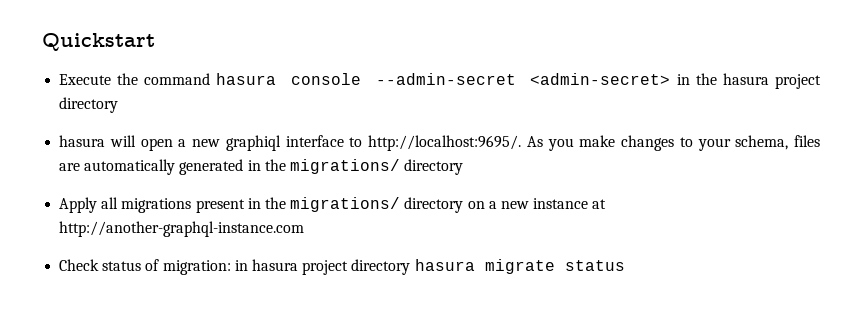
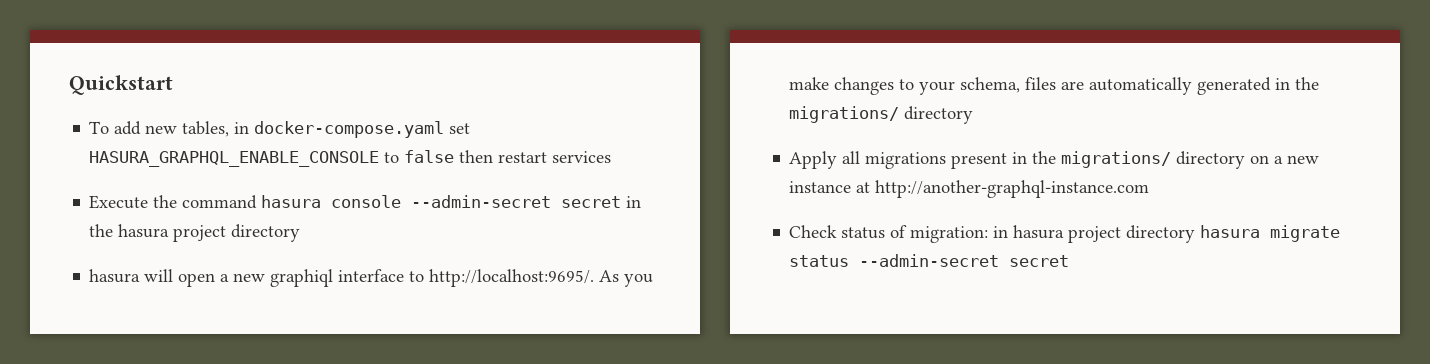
+ To add new tables, in docker-compose.yaml set HASURA_GRAPHQL_ENABLE_CONSOLE to false then restart services
- Execute the command hasura console --admin-secret <admin-secret> in the hasura project directory
+ Execute the command hasura console --admin-secret secret in the hasura project directory
- Check status of migration: in hasura project directory hasura migrate status
+ Check status of migration: in hasura project directory hasura migrate status --admin-secret secret

